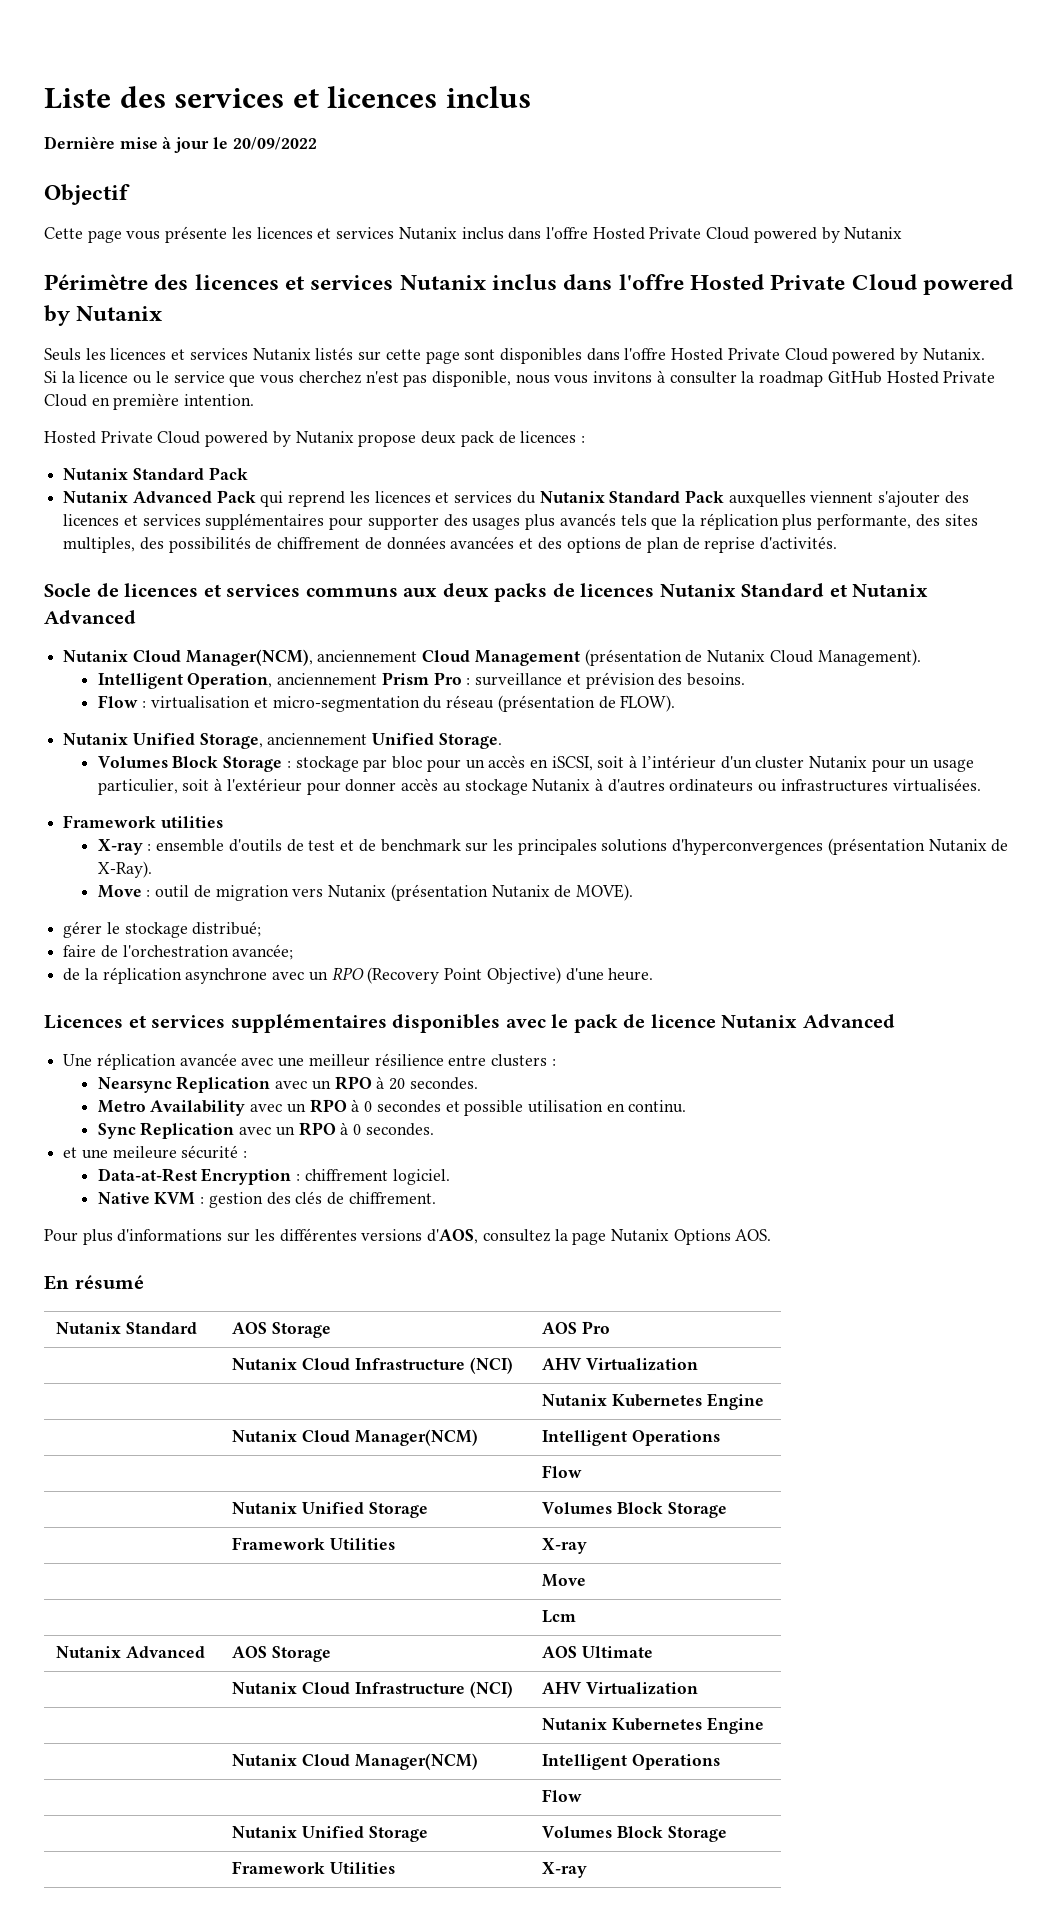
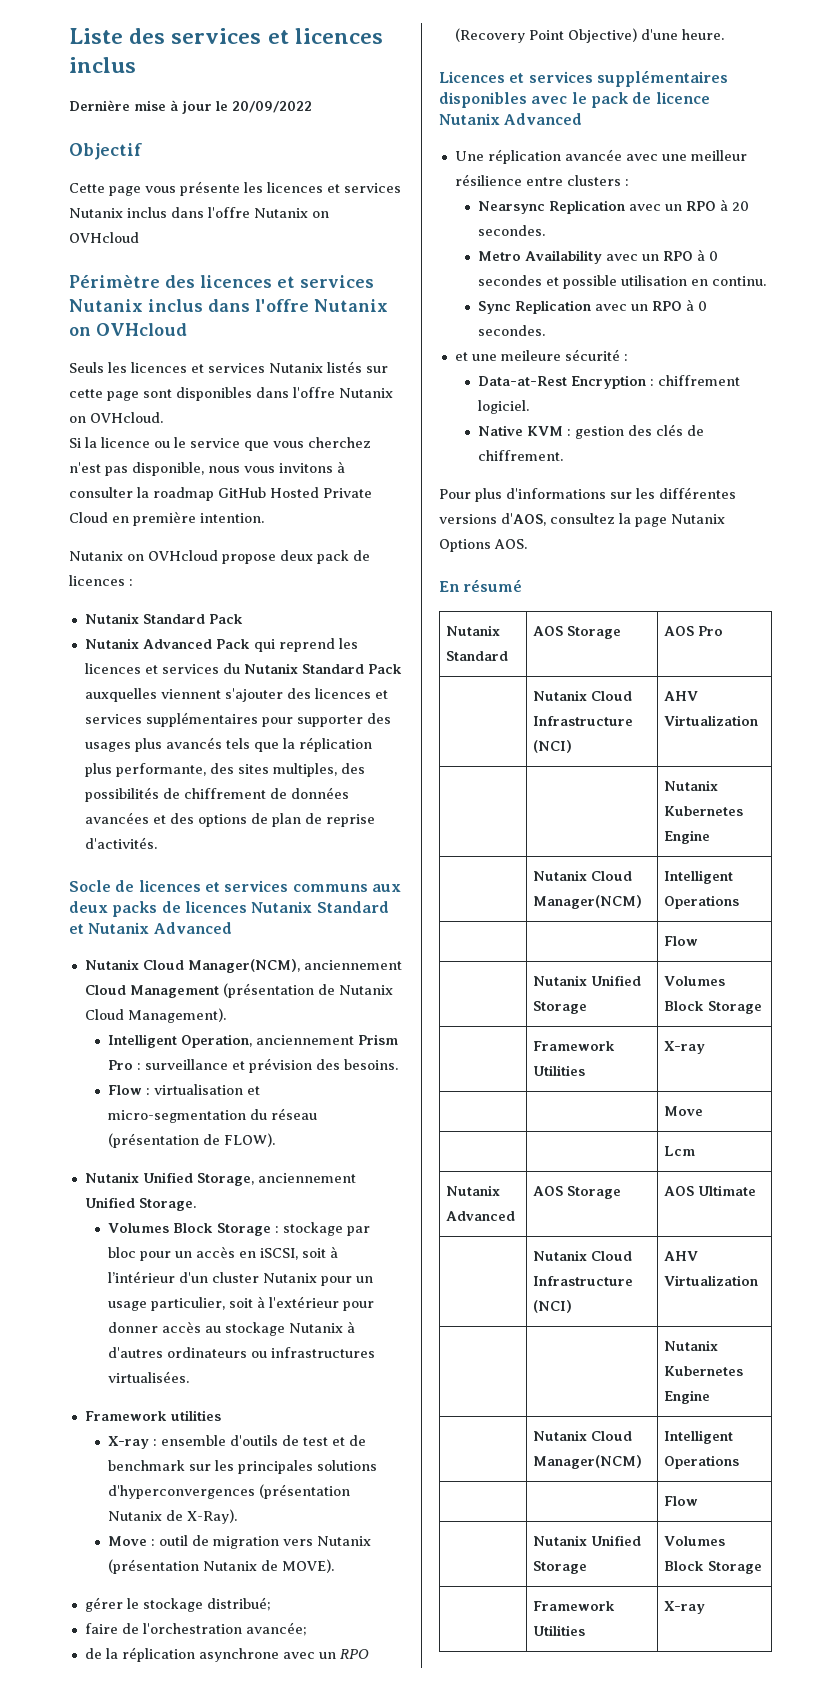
- Cette page vous présente les licences et services Nutanix inclus dans l'offre Hosted Private Cloud powered by Nutanix
+ Cette page vous présente les licences et services Nutanix inclus dans l'offre Nutanix on OVHcloud
- Périmètre des licences et services Nutanix inclus dans l'offre Hosted Private Cloud powered by Nutanix
+ Périmètre des licences et services Nutanix inclus dans l'offre Nutanix on OVHcloud
- Seuls les licences et services Nutanix listés sur cette page sont disponibles dans l'offre Hosted Private Cloud powered by Nutanix.
+ Seuls les licences et services Nutanix listés sur cette page sont disponibles dans l'offre Nutanix on OVHcloud.
- Hosted Private Cloud powered by Nutanix propose deux pack de licences :
+ Nutanix on OVHcloud propose deux pack de licences :

